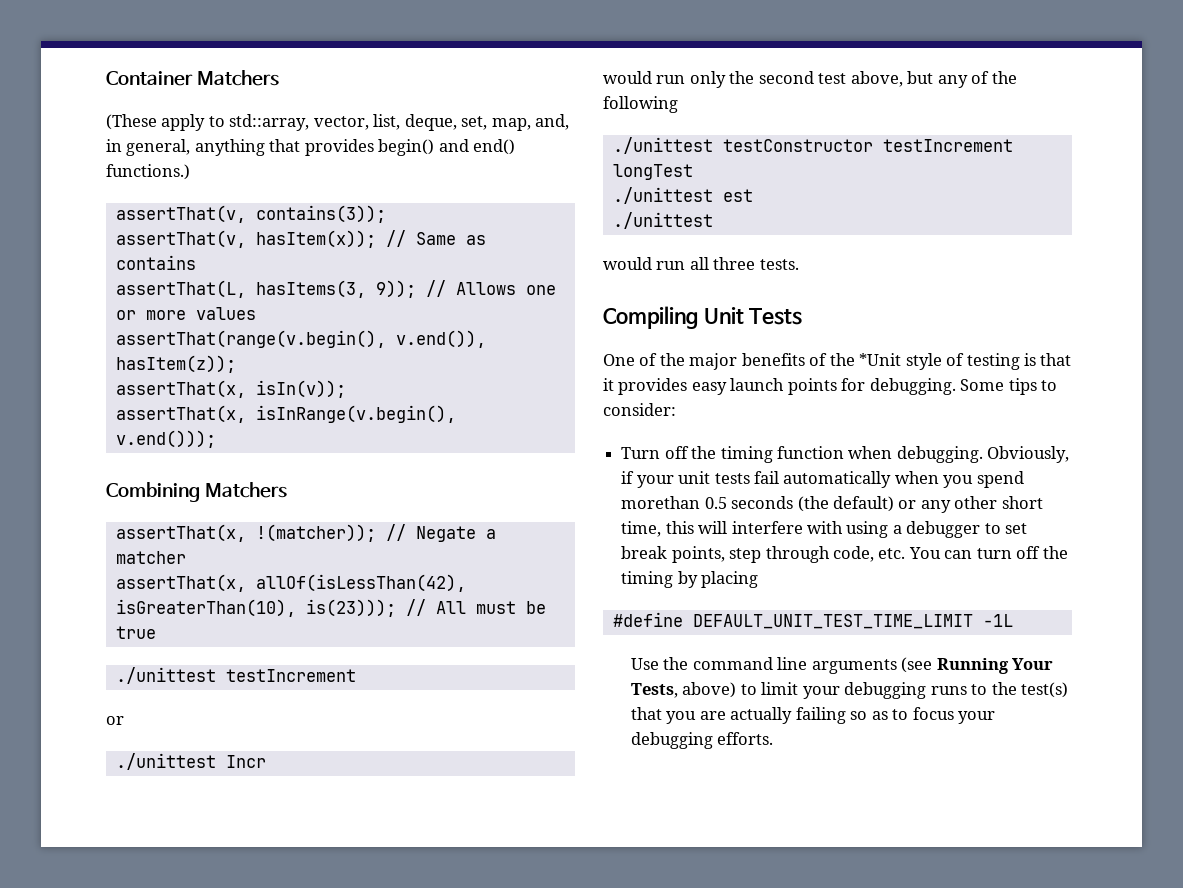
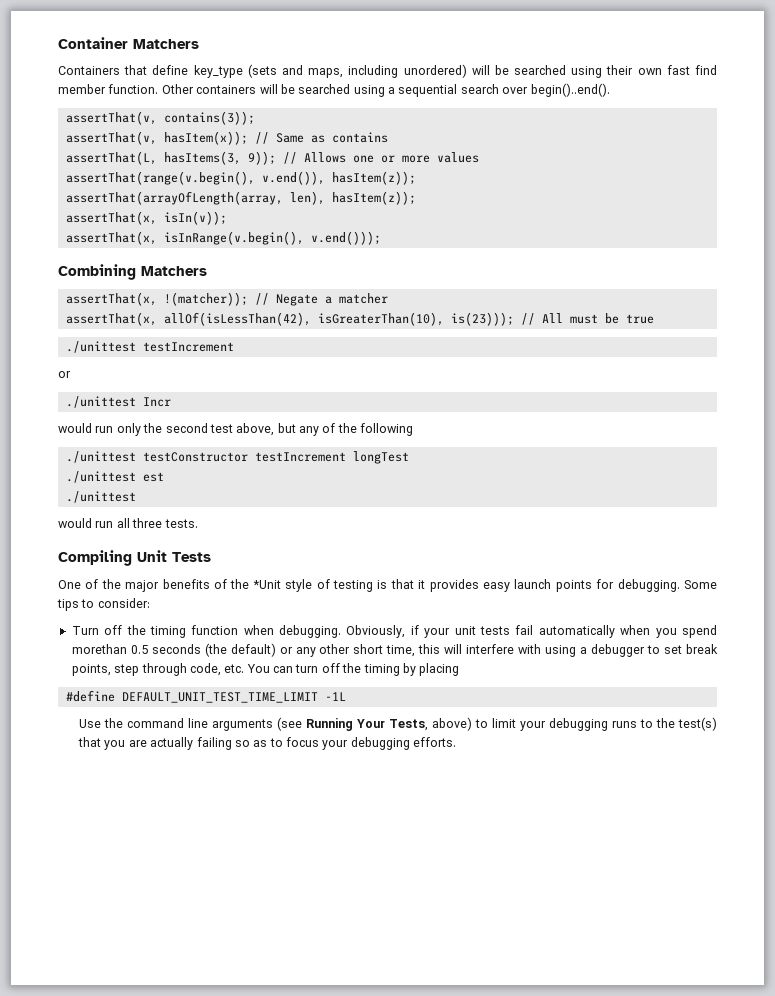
- (These apply to std::array, vector, list, deque, set, map, and, in general, anything that provides begin() and end() functions.)
+ Containers that define key_type (sets and maps, including unordered) will be searched using their own fast find member function. Other containers will be searched using a sequential search over begin()..end().
+ assertThat(arrayOfLength(array, len), hasItem(z));

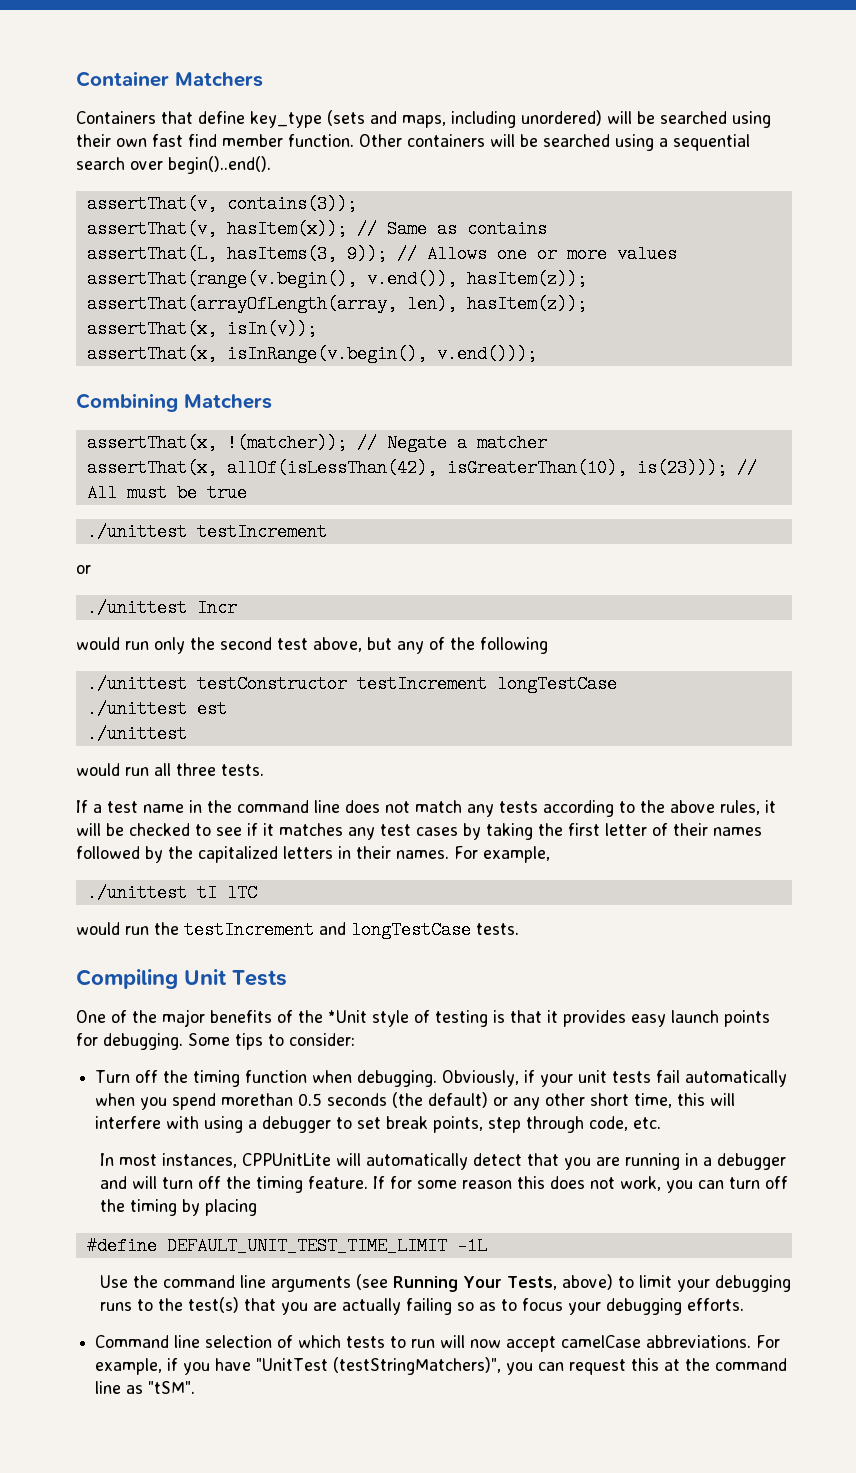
- ./unittest testConstructor testIncrement longTest
+ ./unittest testConstructor testIncrement longTestCase
+ If a test name in the command line does not match any tests according to the above rules, it will be checked to see if it matches any test cases by taking the first letter of their names followed by the capitalized letters in their names. For example,
+ ./unittest tI lTC
+ would run the testIncrement and longTestCase tests.
- Obviously, if your unit tests fail automatically when you spend morethan 0.5 seconds (the default) or any other short time, this will interfere with using a debugger to set break points, step through code, etc. You can turn off the timing by placing
+ Obviously, if your unit tests fail automatically when you spend morethan 0.5 seconds (the default) or any other short time, this will interfere with using a debugger to set break points, step through code, etc.
+ In most instances, CPPUnitLite will automatically detect that you are running in a debugger and will turn off the timing feature. If for some reason this does not work, you can turn off the timing by placing
+ Command line selection of which tests to run will now accept camelCase abbreviations. For example, if you have "UnitTest (testStringMatchers)", you can request this at the command line as "tSM".

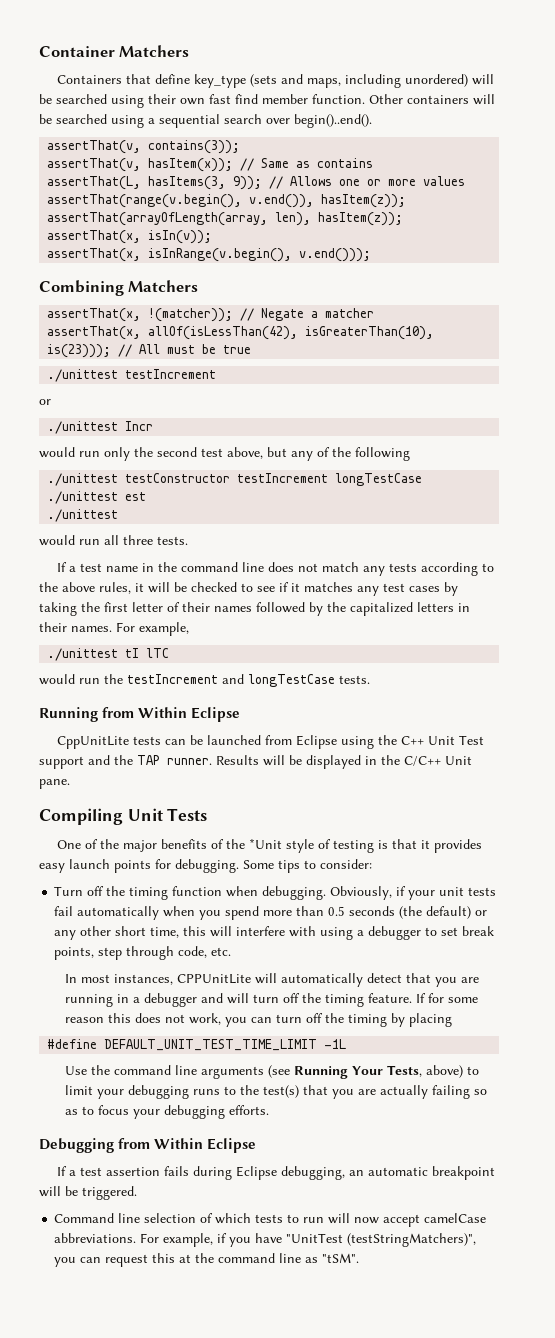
+ Running from Within Eclipse
+ CppUnitLite tests can be launched from Eclipse using the C++ Unit Test support and the TAP runner. Results will be displayed in the C/C++ Unit pane.
- Obviously, if your unit tests fail automatically when you spend morethan 0.5 seconds (the default) or any other short time, this will interfere with using a debugger to set break points, step through code, etc.
+ Obviously, if your unit tests fail automatically when you spend more than 0.5 seconds (the default) or any other short time, this will interfere with using a debugger to set break points, step through code, etc.
+ Debugging from Within Eclipse
+ If a test assertion fails during Eclipse debugging, an automatic breakpoint will be triggered.

